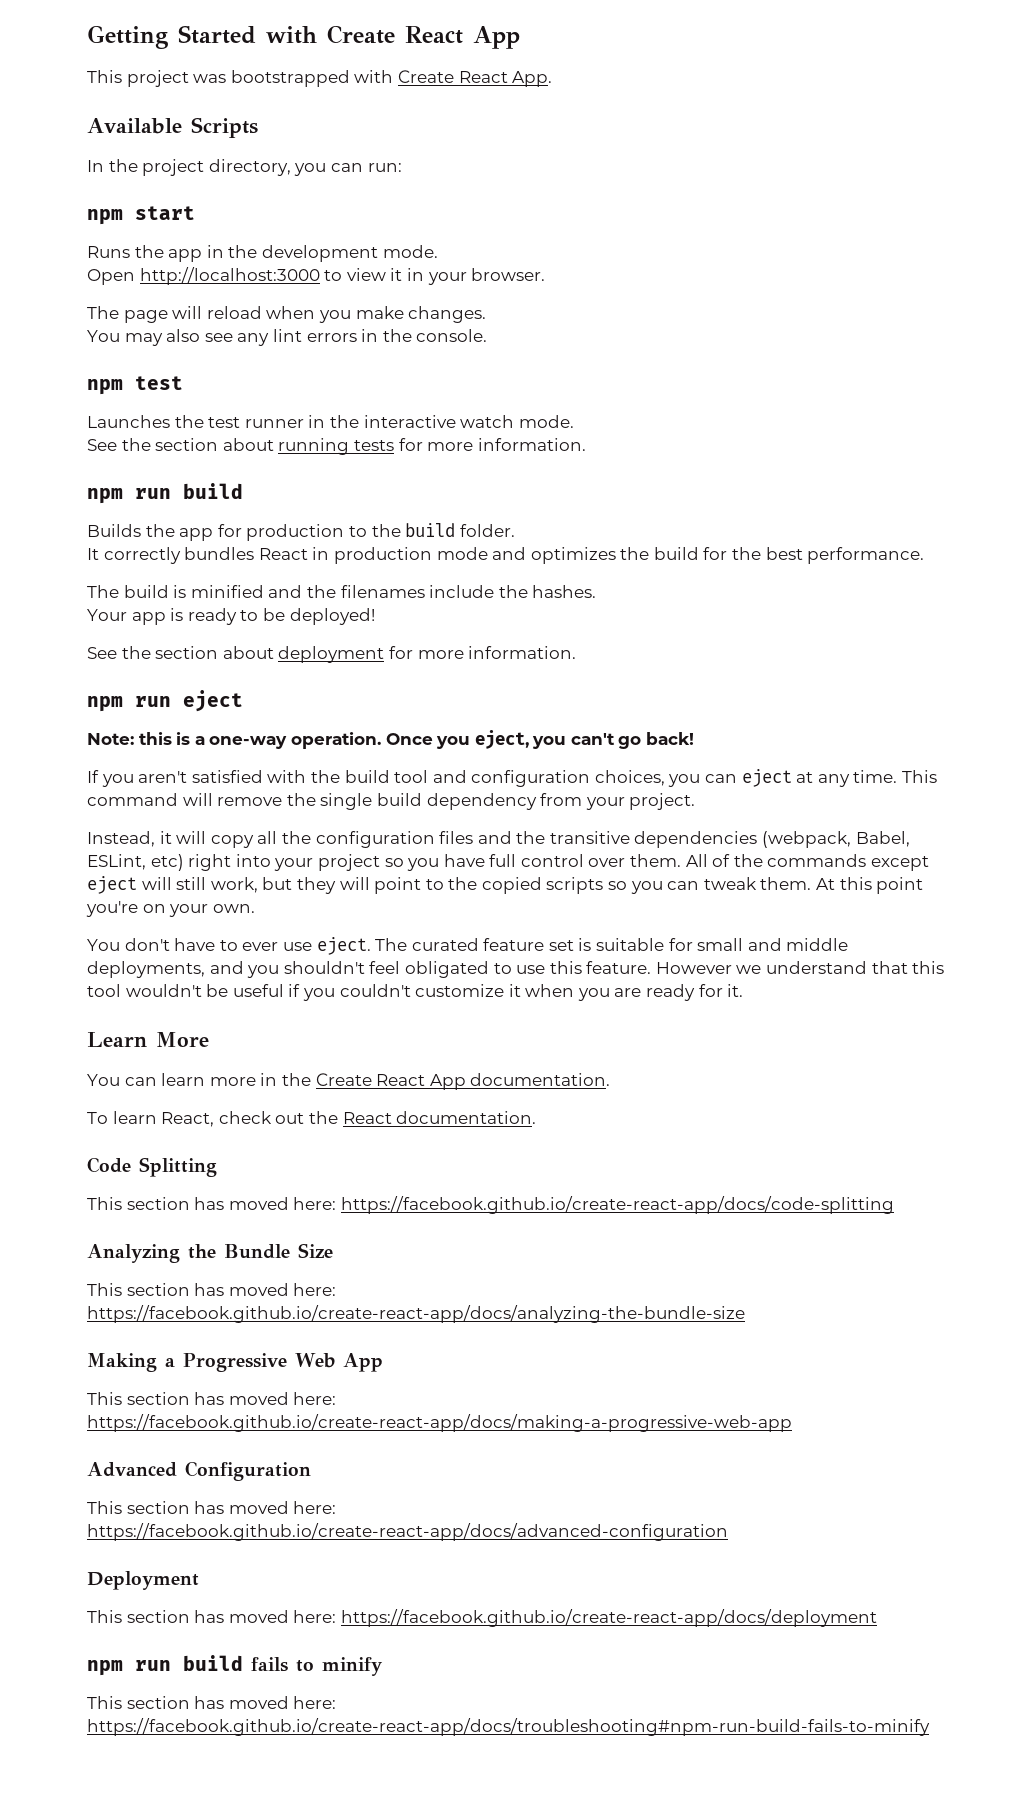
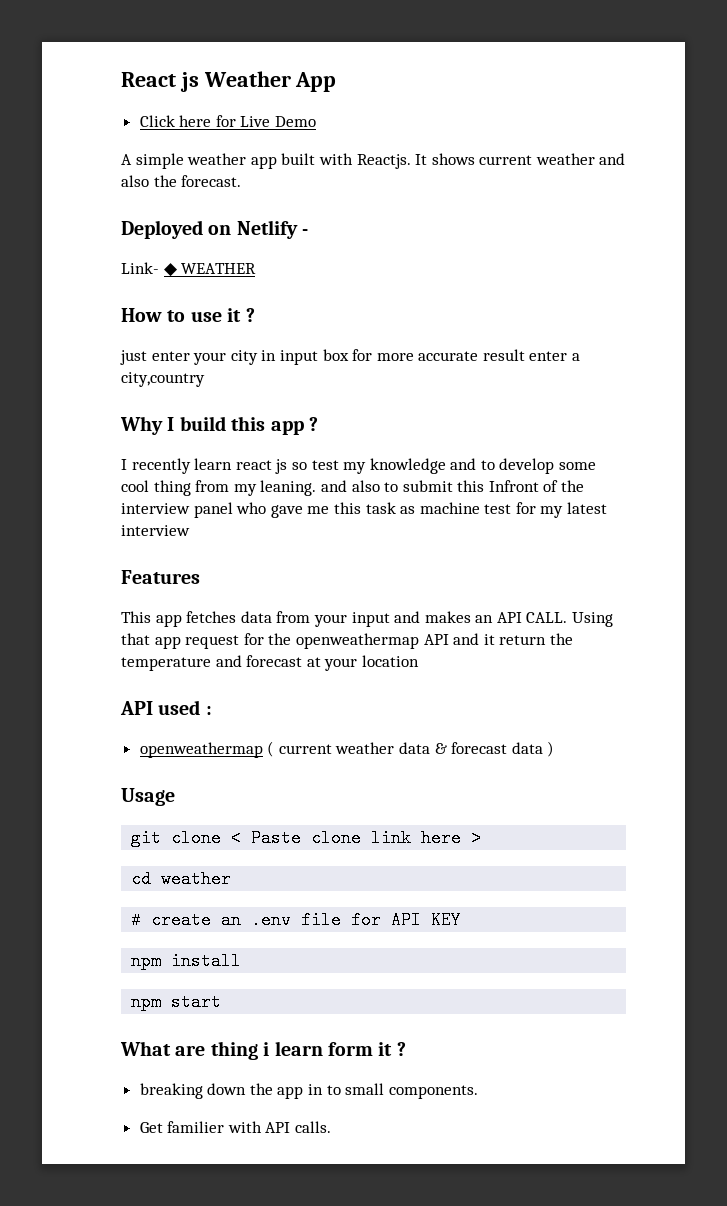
- Getting Started with Create React App
- This project was bootstrapped with Create React App.
- Available Scripts
- In the project directory, you can run:
+ React js Weather App
+ Click here for Live Demo
+ A simple weather app built with Reactjs. It shows current weather and also the forecast.
+ Deployed on Netlify -
+ Link- ◆ WEATHER
+ How to use it ?
+ just enter your city in input box for more accurate result enter a city,country
+ Why I build this app ?
+ I recently learn react js so test my knowledge and to develop some cool thing from my leaning. and also to submit this Infront of the interview panel who gave me this task as machine test for my latest interview
+ Features
+ This app fetches data from your input and makes an API CALL. Using that app request for the openweathermap API and it return the temperature and forecast at your location
+ API used :
+ openweathermap ( current weather data & forecast data )
+ Usage
+ git clone < Paste clone link here >
+ cd weather
+ # create an .env file for API KEY
+ npm install
  npm start
- Runs the app in the development mode.
- Open http://localhost:3000 to view it in your browser.
- The page will reload when you make changes.
- You may also see any lint errors in the console.
- npm test
- Launches the test runner in the interactive watch mode.
- See the section about running tests for more information.
- npm run build
- Builds the app for production to the build folder.
- It correctly bundles React in production mode and optimizes the build for the best performance.
- The build is minified and the filenames include the hashes.
- Your app is ready to be deployed!
- See the section about deployment for more information.
- npm run eject
- Note: this is a one-way operation. Once you eject, you can't go back!
- If you aren't satisfied with the build tool and configuration choices, you can eject at any time. This command will remove the single build dependency from your project.
- Instead, it will copy all the configuration files and the transitive dependencies (webpack, Babel, ESLint, etc) right into your project so you have full control over them. All of the commands except eject will still work, but they will point to the copied scripts so you can tweak them. At this point you're on your own.
- You don't have to ever use eject. The curated feature set is suitable for small and middle deployments, and you shouldn't feel obligated to use this feature. However we understand that this tool wouldn't be useful if you couldn't customize it when you are ready for it.
- Learn More
- You can learn more in the Create React App documentation.
- To learn React, check out the React documentation.
- Code Splitting
- This section has moved here: https://facebook.github.io/create-react-app/docs/code-splitting
- Analyzing the Bundle Size
- This section has moved here: https://facebook.github.io/create-react-app/docs/analyzing-the-bundle-size
- Making a Progressive Web App
- This section has moved here: https://facebook.github.io/create-react-app/docs/making-a-progressive-web-app
- Advanced Configuration
- This section has moved here: https://facebook.github.io/create-react-app/docs/advanced-configuration
- Deployment
- This section has moved here: https://facebook.github.io/create-react-app/docs/deployment
- npm run build fails to minify
- This section has moved here: https://facebook.github.io/create-react-app/docs/troubleshooting#npm-run-build-fails-to-minify
+ What are thing i learn form it ?
+ breaking down the app in to small components.
+ Get familier with API calls.

